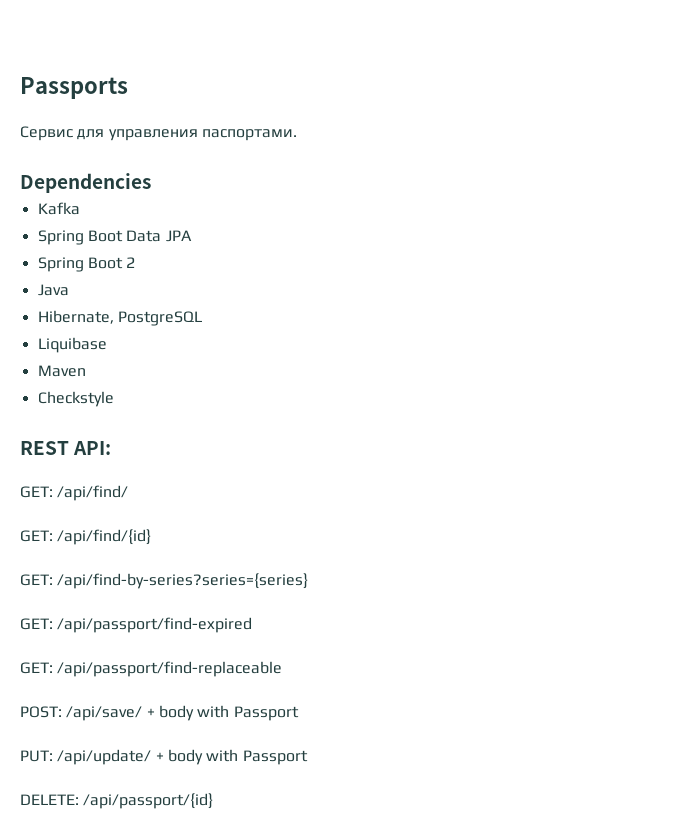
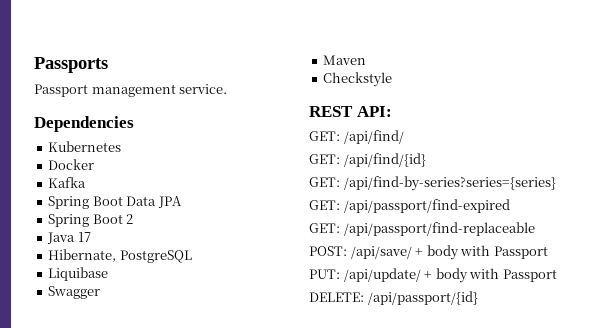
- Сервис для управления паспортами.
+ Passport management service.
+ Kubernetes
+ Docker
- Java
+ Java 17
+ Swagger

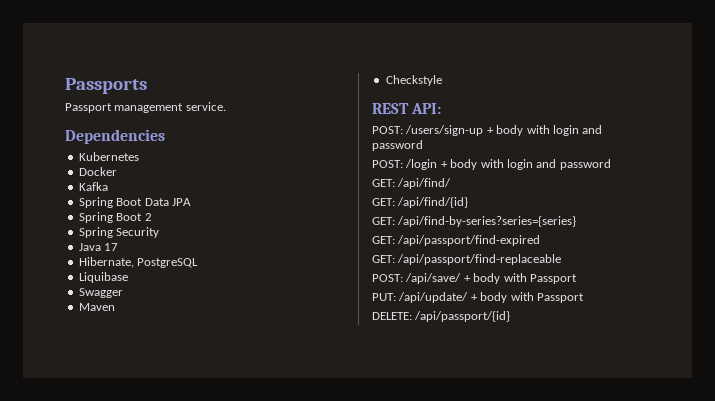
+ Spring Security
+ POST: /users/sign-up + body with login and password
+ POST: /login + body with login and password

